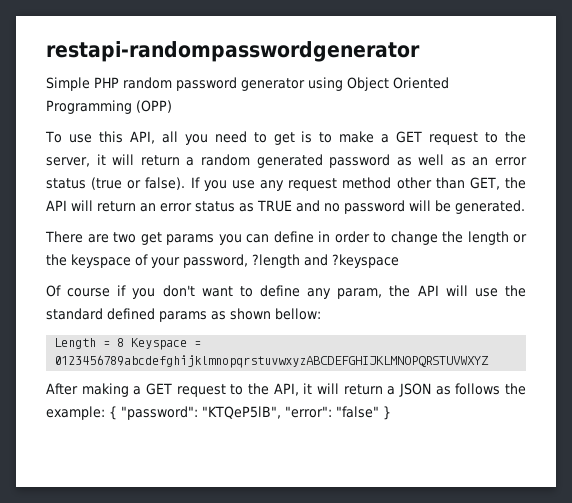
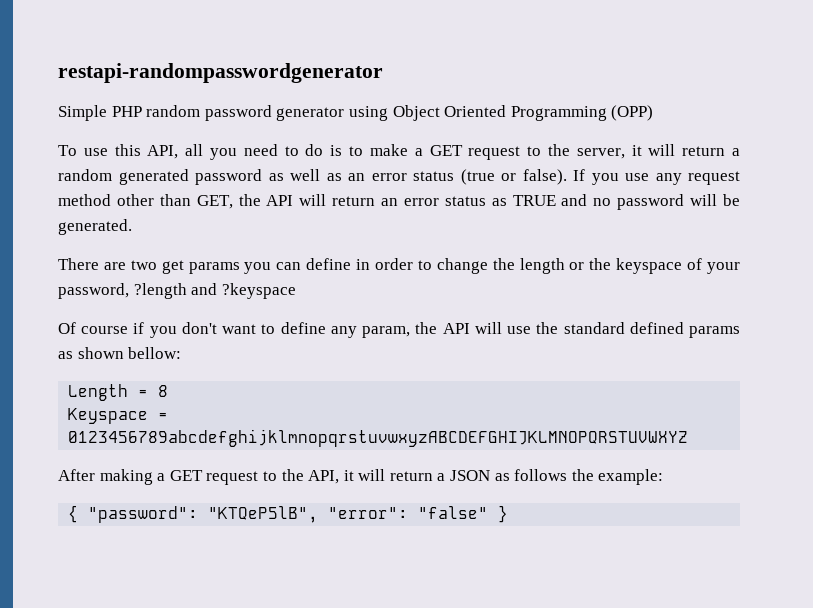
- To use this API, all you need to get is to make a GET request to the server, it will return a random generated password as well as an error status (true or false).
+ To use this API, all you need to do is to make a GET request to the server, it will return a random generated password as well as an error status (true or false).
- Length = 8 Keyspace = 0123456789abcdefghijklmnopqrstuvwxyzABCDEFGHIJKLMNOPQRSTUVWXYZ
+ Length = 8
+ Keyspace = 0123456789abcdefghijklmnopqrstuvwxyzABCDEFGHIJKLMNOPQRSTUVWXYZ
- After making a GET request to the API, it will return a JSON as follows the example: { "password": "KTQeP5lB", "error": "false" }
+ After making a GET request to the API, it will return a JSON as follows the example:
+ { "password": "KTQeP5lB", "error": "false" }

